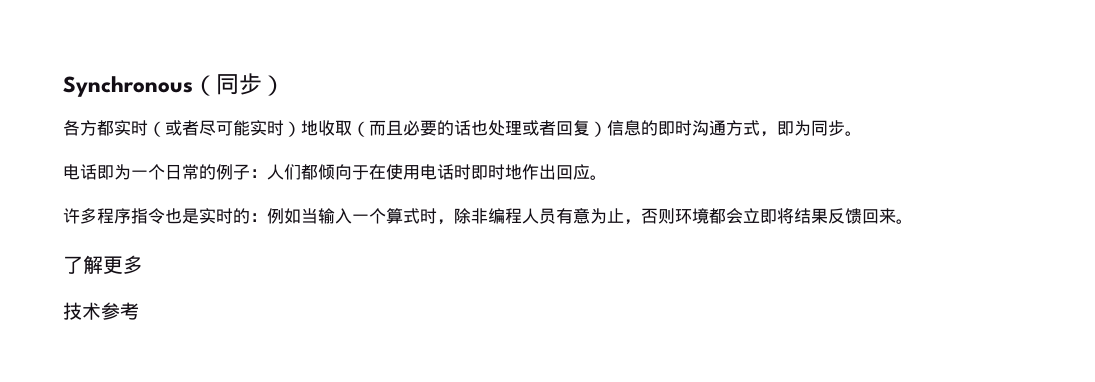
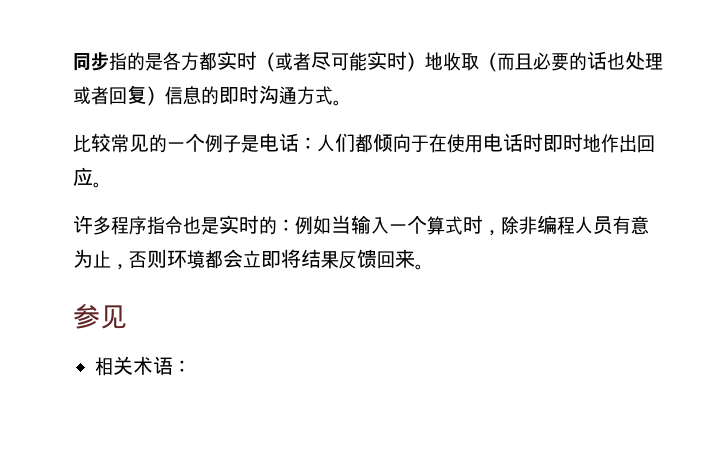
- Synchronous（同步）
- 各方都实时（或者尽可能实时）地收取（而且必要的话也处理或者回复）信息的即时沟通方式，即为同步。
- 电话即为一个日常的例子：人们都倾向于在使用电话时即时地作出回应。
+ 同步指的是各方都实时（或者尽可能实时）地收取（而且必要的话也处理或者回复）信息的即时沟通方式。
+ 比较常见的一个例子是电话：人们都倾向于在使用电话时即时地作出回应。
- 了解更多
- 技术参考
+ 参见
+ 相关术语：

